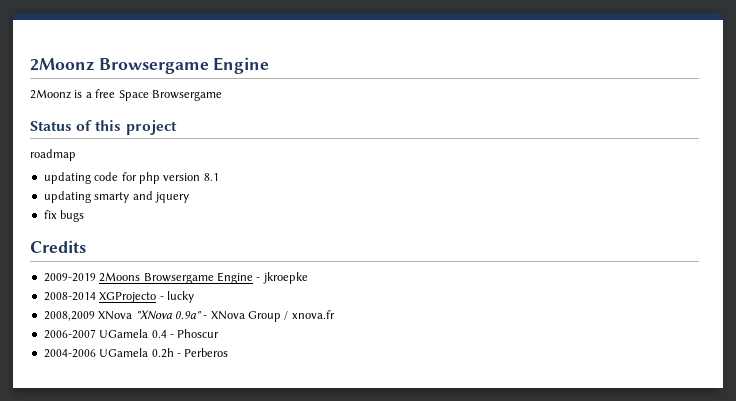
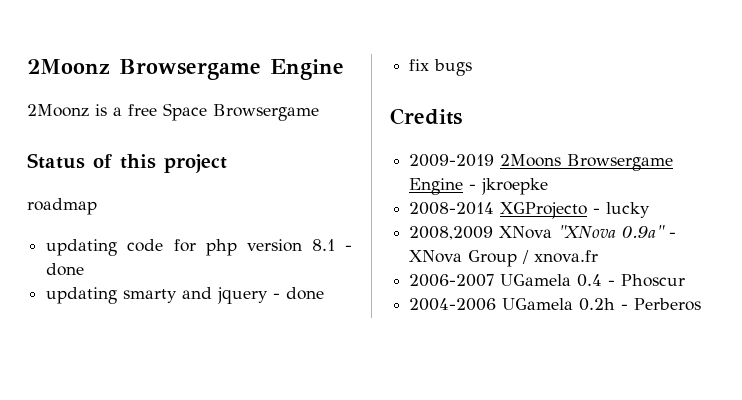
- updating code for php version 8.1
+ updating code for php version 8.1 - done
- updating smarty and jquery
+ updating smarty and jquery - done

